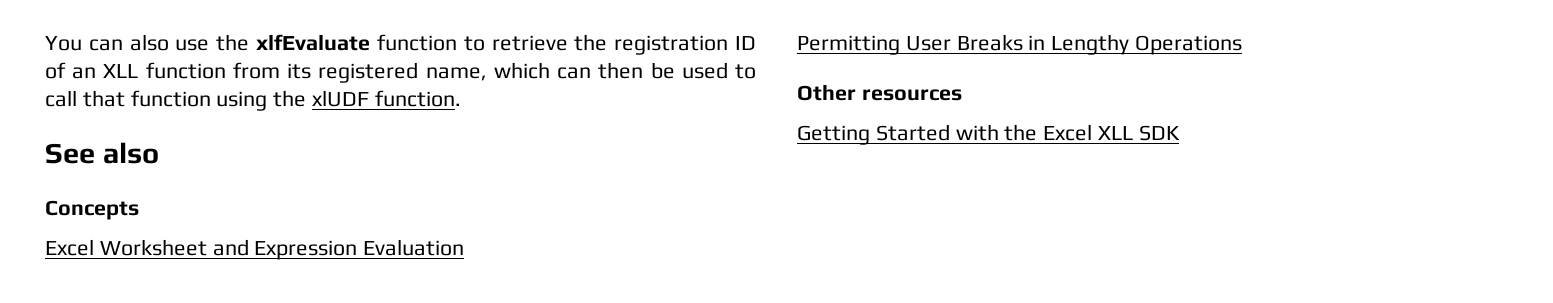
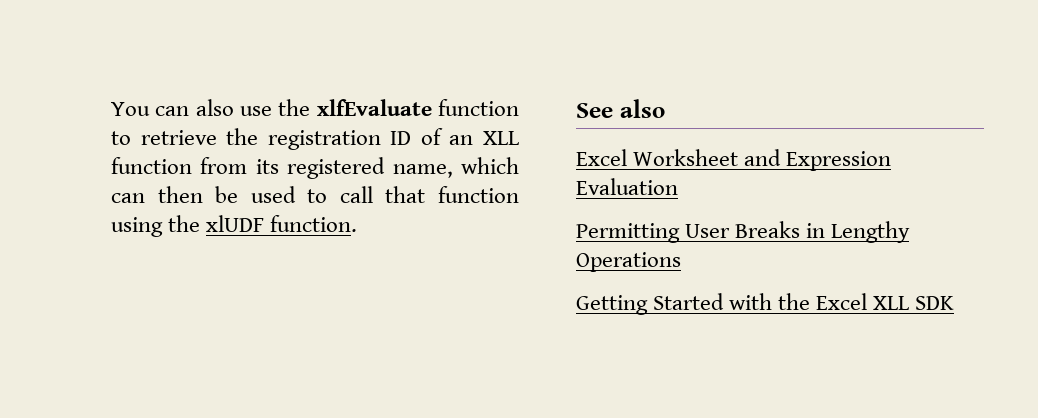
- Concepts
- Other resources

